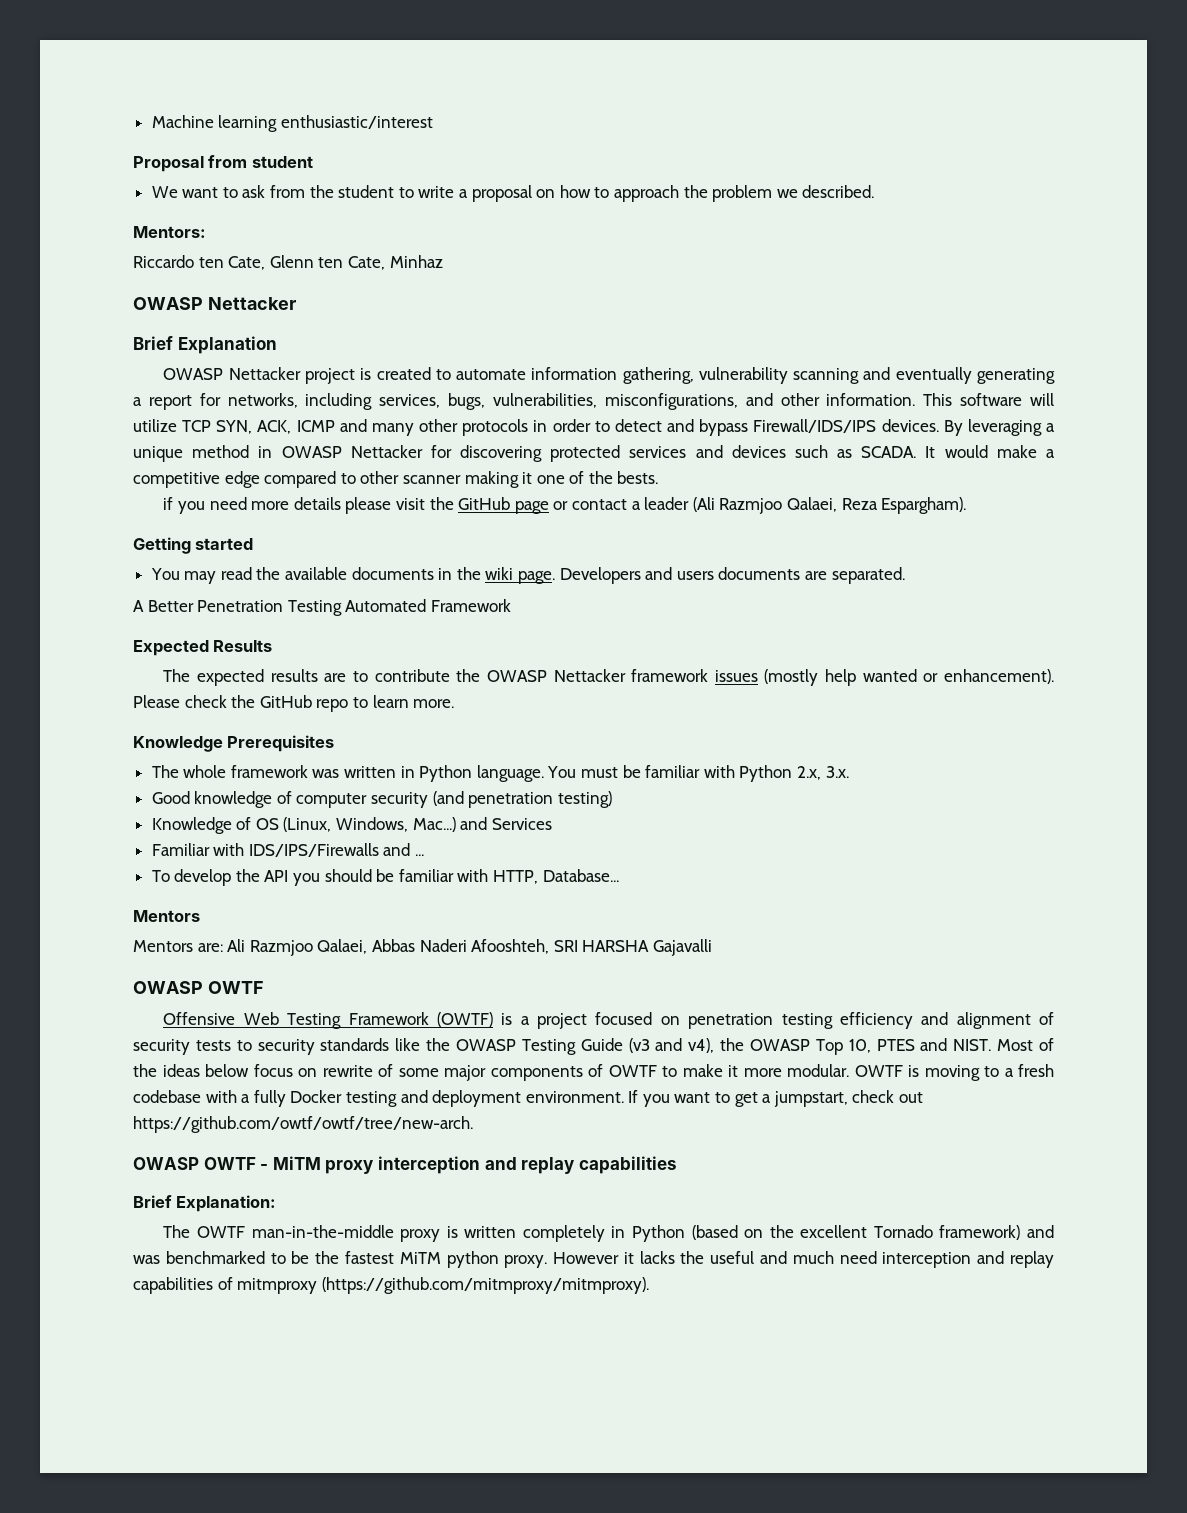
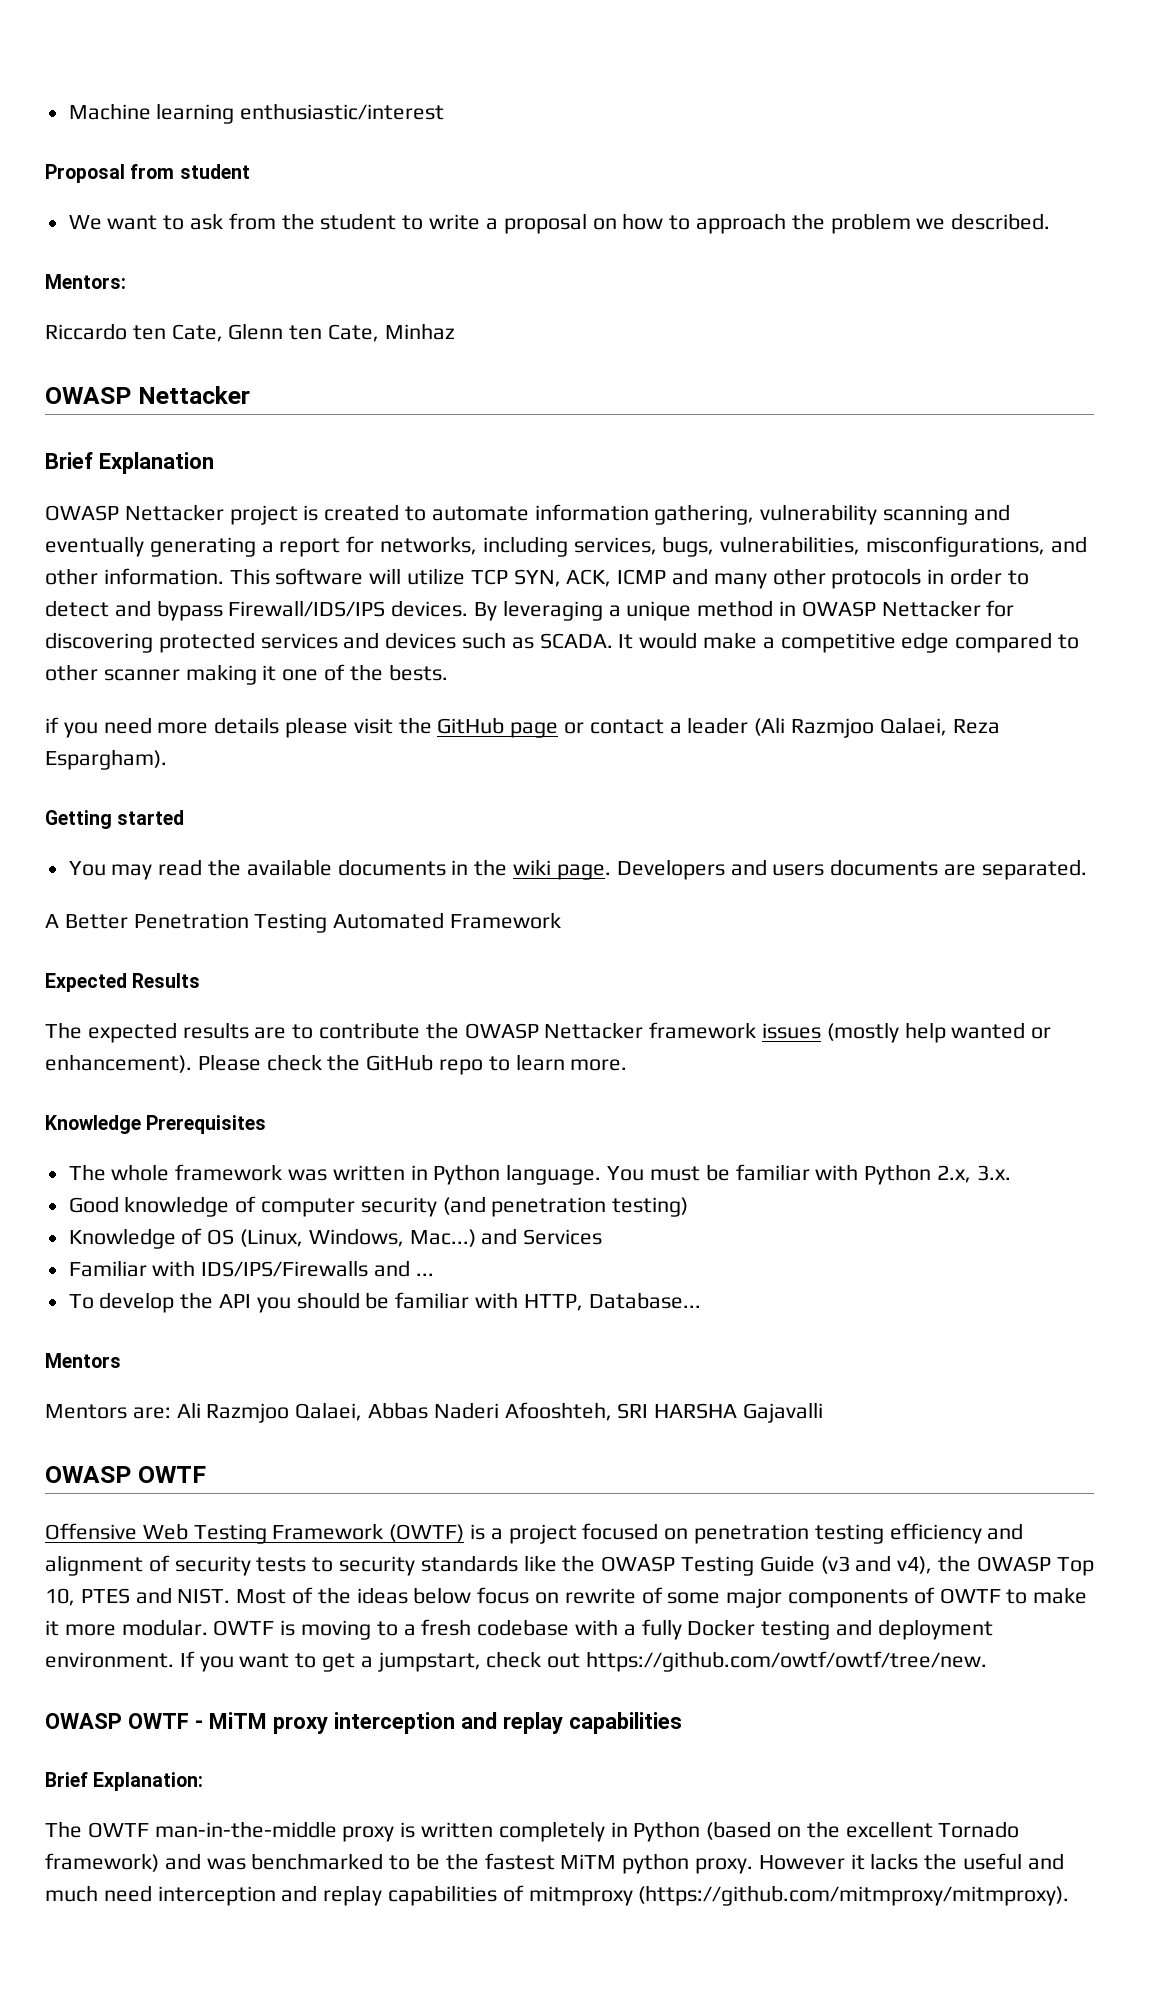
- If you want to get a jumpstart, check out https://github.com/owtf/owtf/tree/new-arch.
+ If you want to get a jumpstart, check out https://github.com/owtf/owtf/tree/new.

